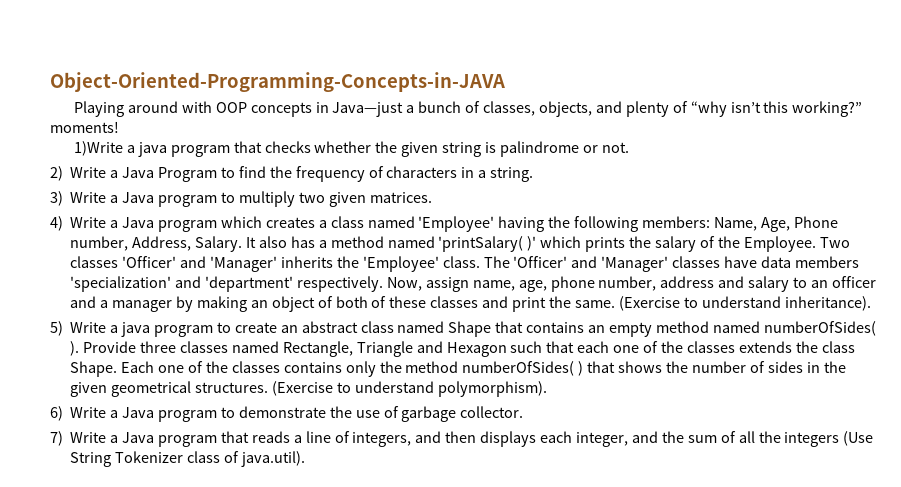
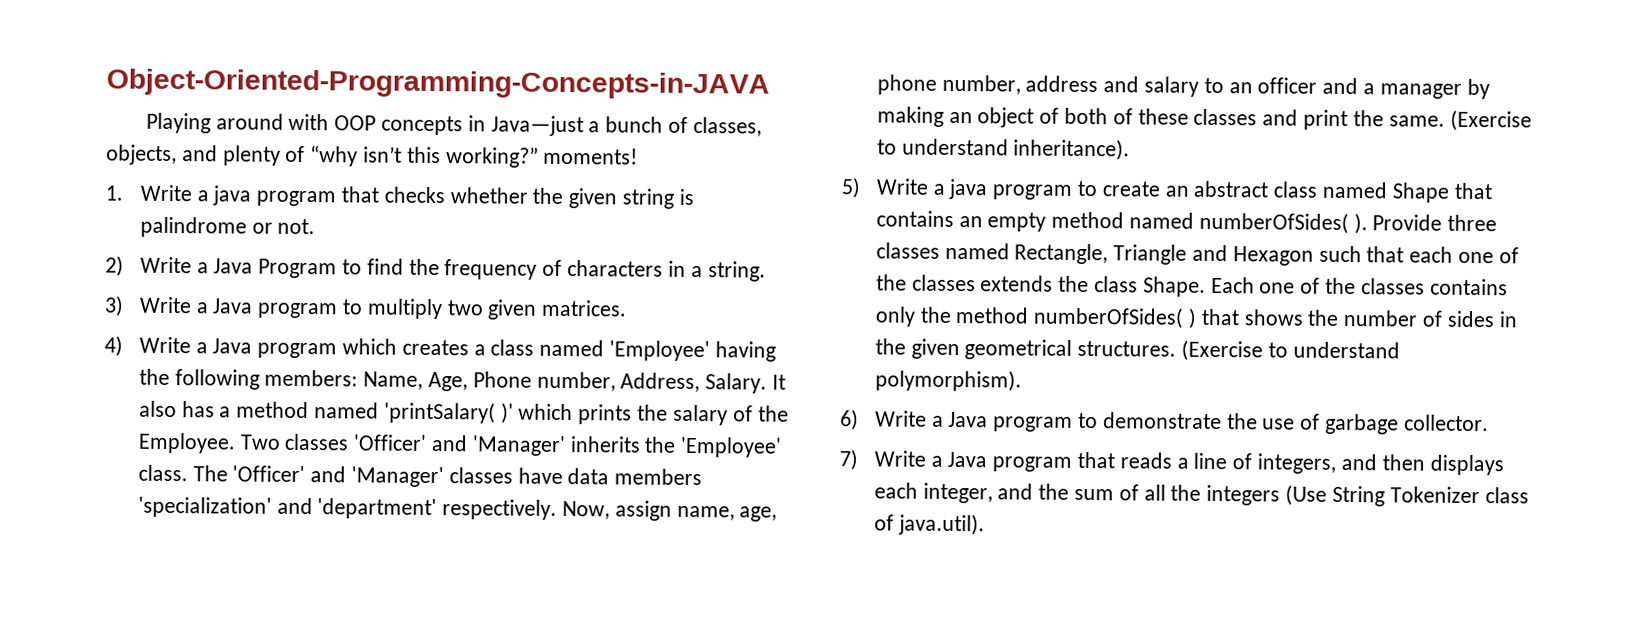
- 1)Write a java program that checks whether the given string is palindrome or not.
+ 1. Write a java program that checks whether the given string is palindrome or not.

